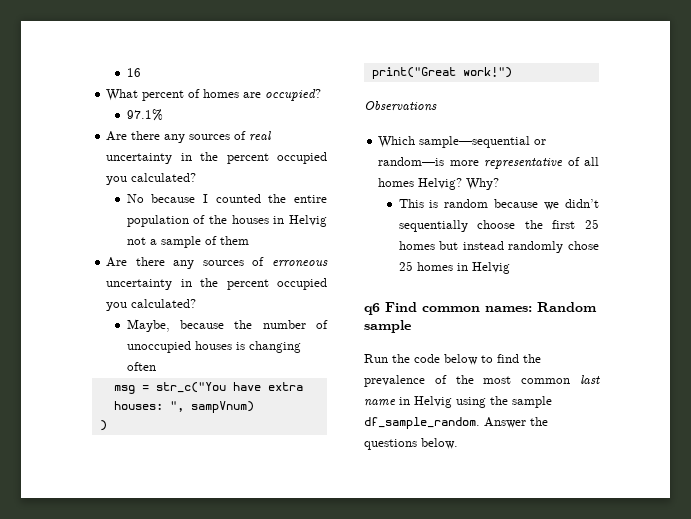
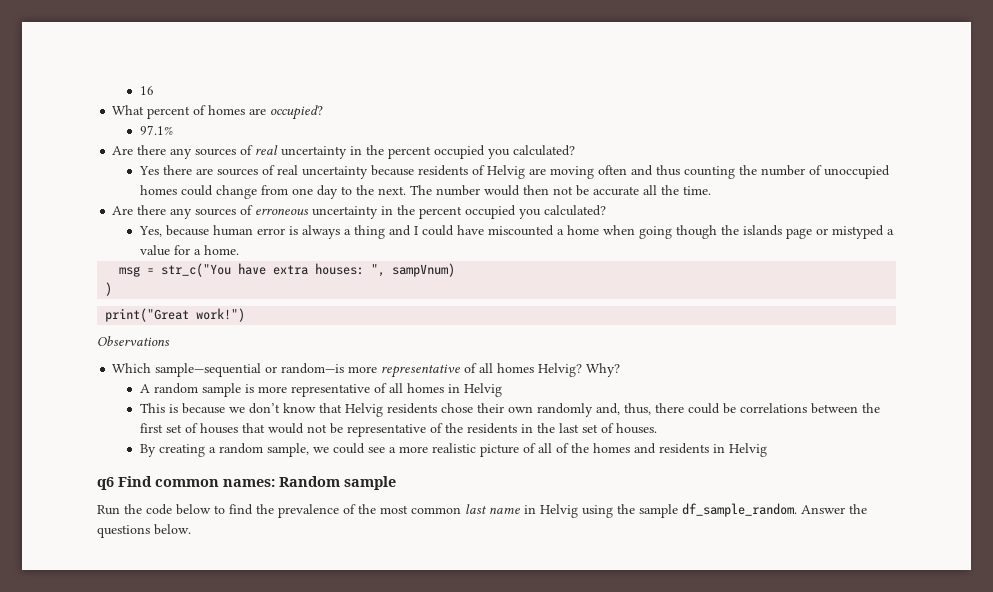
- No because I counted the entire population of the houses in Helvig not a sample of them
+ Yes there are sources of real uncertainty because residents of Helvig are moving often and thus counting the number of unoccupied homes could change from one day to the next. The number would then not be accurate all the time.
- Maybe, because the number of unoccupied houses is changing often
+ Yes, because human error is always a thing and I could have miscounted a home when going though the islands page or mistyped a value for a home.
+ A random sample is more representative of all homes in Helvig
- This is random because we didn’t sequentially choose the first 25 homes but instead randomly chose 25 homes in Helvig
+ This is because we don’t know that Helvig residents chose their own randomly and, thus, there could be correlations between the first set of houses that would not be representative of the residents in the last set of houses.
+ By creating a random sample, we could see a more realistic picture of all of the homes and residents in Helvig

